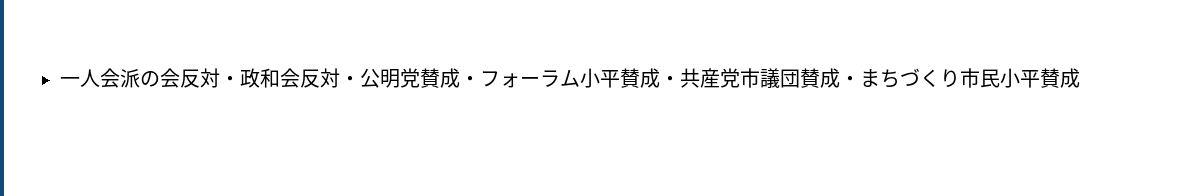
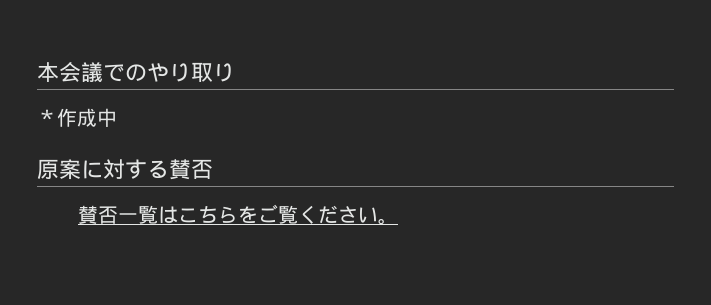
- 一人会派の会反対・政和会反対・公明党賛成・フォーラム小平賛成・共産党市議団賛成・まちづくり市民小平賛成
+ 本会議でのやり取り
+ ＊作成中
+ 原案に対する賛否
+ 賛否一覧はこちらをご覧ください。

